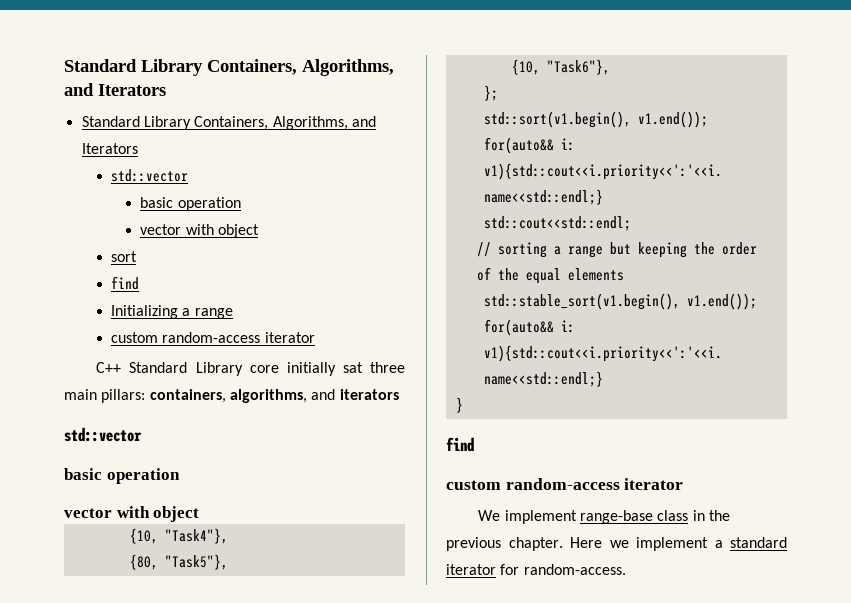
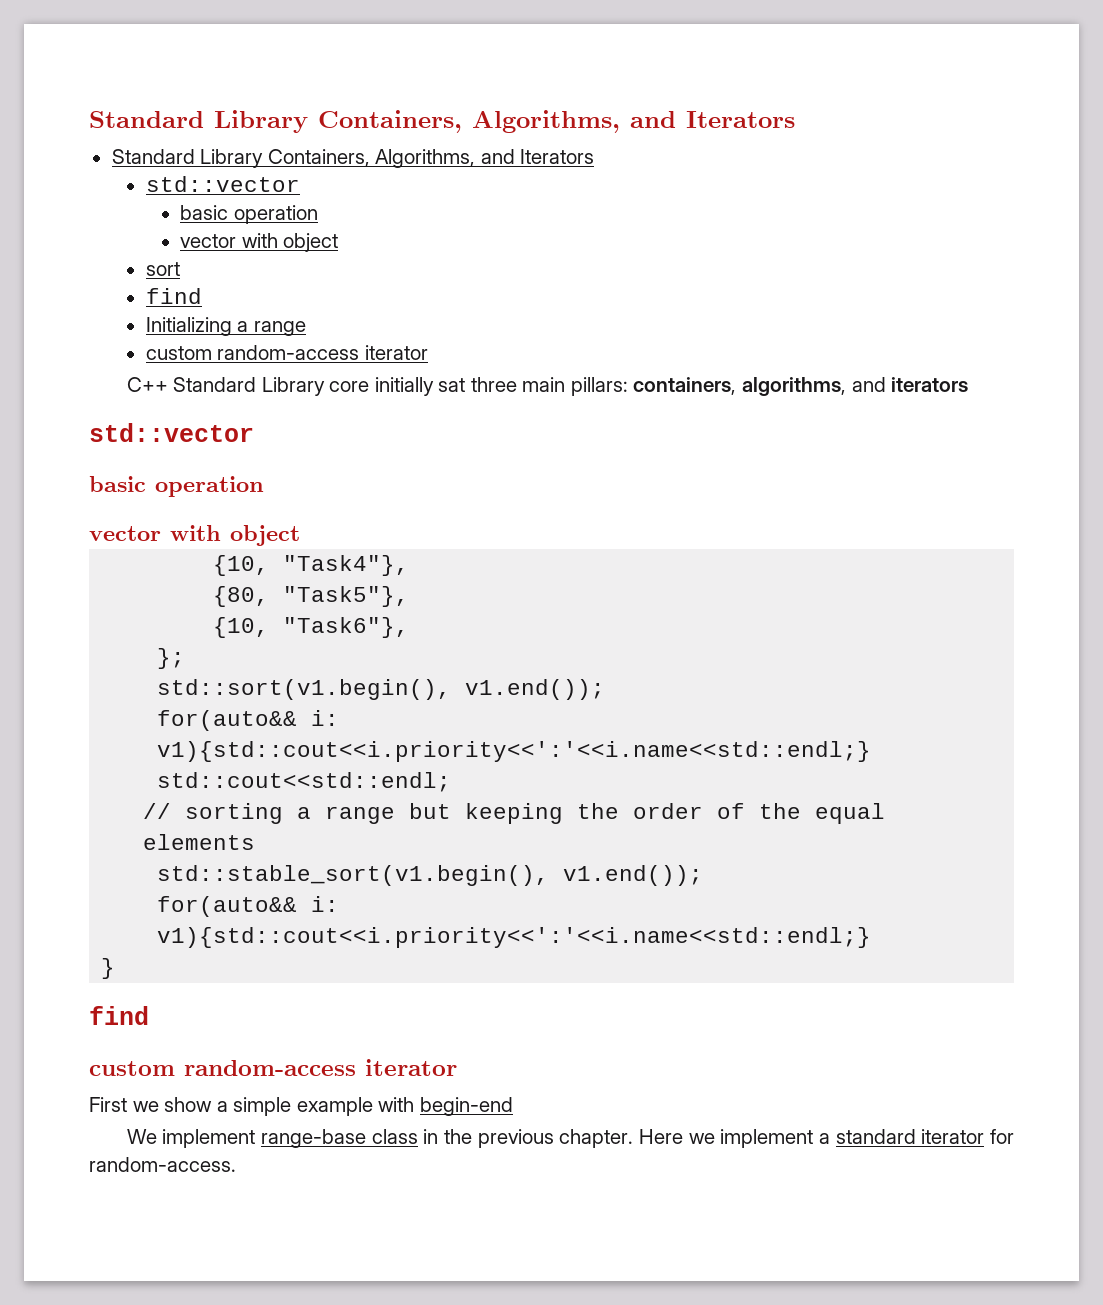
+ First we show a simple example with begin-end

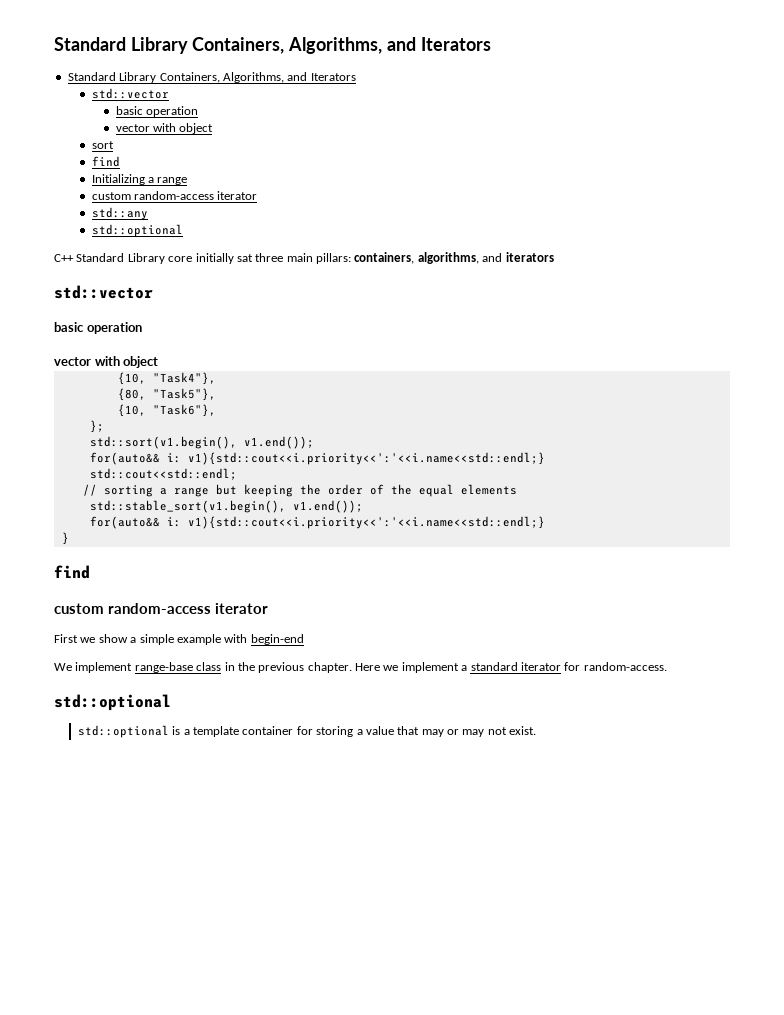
+ std::any
+ std::optional
  Here we implement a standard iterator for random-access.
+ std::optional
+ std::optional is a template container for storing a value that may or may not exist.

